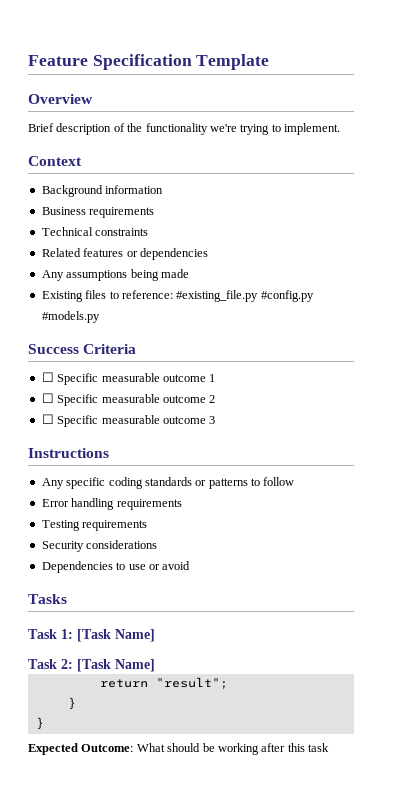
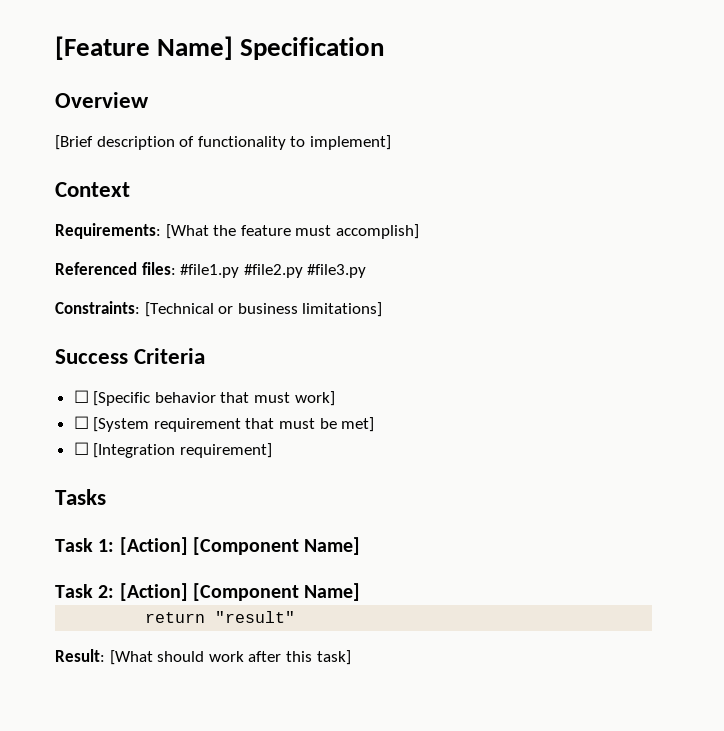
- Feature Specification Template
+ [Feature Name] Specification
- Brief description of the functionality we're trying to implement.
+ [Brief description of functionality to implement]
  Context
- Background information
- Business requirements
- Technical constraints
- Related features or dependencies
- Any assumptions being made
- Existing files to reference: #existing_file.py #config.py #models.py
+ Requirements: [What the feature must accomplish]
+ Referenced files: #file1.py #file2.py #file3.py
+ Constraints: [Technical or business limitations]
  Success Criteria
- ☐ Specific measurable outcome 1
- ☐ Specific measurable outcome 2
- ☐ Specific measurable outcome 3
- Instructions
- Any specific coding standards or patterns to follow
- Error handling requirements
- Testing requirements
- Security considerations
- Dependencies to use or avoid
+ ☐ [Specific behavior that must work]
+ ☐ [System requirement that must be met]
+ ☐ [Integration requirement]
- Task 1: [Task Name]
+ Task 1: [Action] [Component Name]
- Task 2: [Task Name]
+ Task 2: [Action] [Component Name]
- return "result";
- }
- }
- Expected Outcome: What should be working after this task
+ return "result"
+ Result: [What should work after this task]

